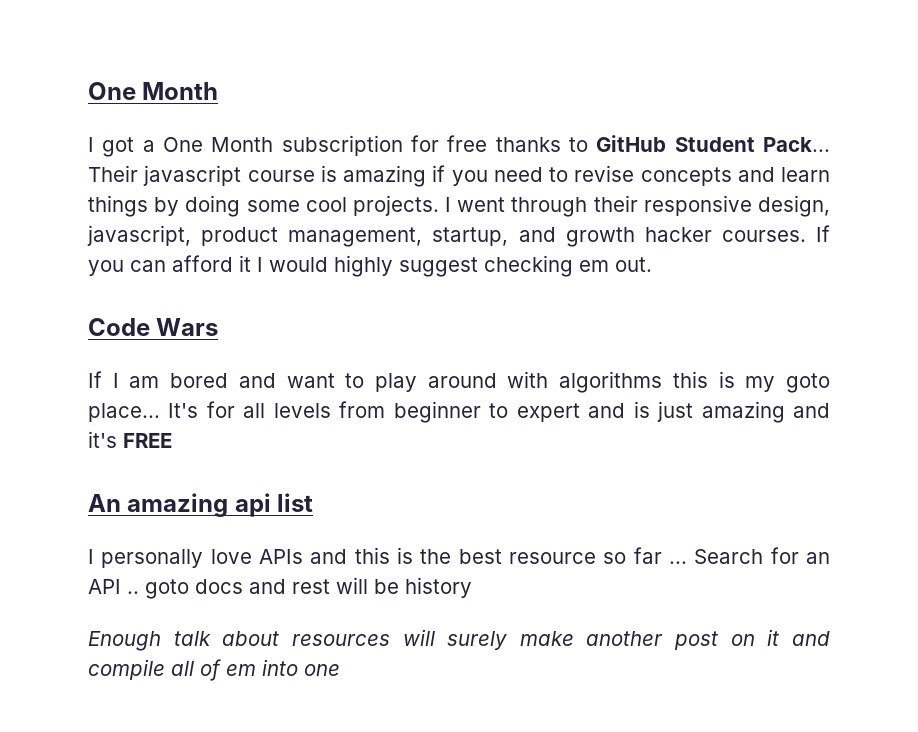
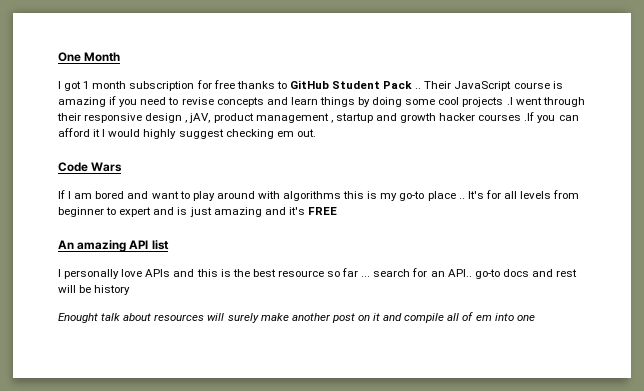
- I got a One Month subscription for free thanks to GitHub Student Pack... Their javascript course is amazing if you need to revise concepts and learn things by doing some cool projects. I went through their responsive design, javascript, product management, startup, and growth hacker courses. If you can afford it I would highly suggest checking em out.
+ I got 1 month subscription for free thanks to GitHub Student Pack .. Their JavaScript course is amazing if you need to revise concepts and learn things by doing some cool projects .I went through their responsive design , jAV, product management , startup and growth hacker courses .If you can afford it I would highly suggest checking em out.
- If I am bored and want to play around with algorithms this is my goto place...
+ If I am bored and want to play around with algorithms this is my go-to place ..
- An amazing api list
+ An amazing API list
- I personally love APIs and this is the best resource so far ... Search for an API .. goto docs and rest will be history
+ I personally love APIs and this is the best resource so far ... search for an API.. go-to docs and rest will be history
- Enough talk about resources will surely make another post on it and compile all of em into one
+ Enought talk about resources will surely make another post on it and compile all of em into one

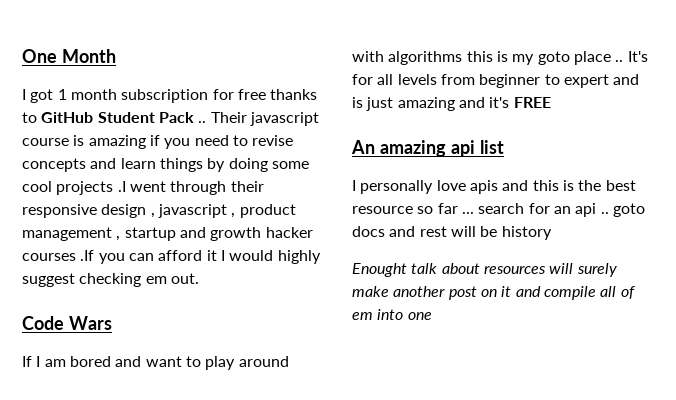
- Their JavaScript course is amazing if you need to revise concepts and learn things by doing some cool projects .I went through their responsive design , jAV, product management , startup and growth hacker courses .If you can afford it I would highly suggest checking em out.
+ Their javascript course is amazing if you need to revise concepts and learn things by doing some cool projects .I went through their responsive design , javascript , product management , startup and growth hacker courses .If you can afford it I would highly suggest checking em out.
- If I am bored and want to play around with algorithms this is my go-to place ..
+ If I am bored and want to play around with algorithms this is my goto place ..
- An amazing API list
+ An amazing api list
- I personally love APIs and this is the best resource so far ... search for an API.. go-to docs and rest will be history
+ I personally love apis and this is the best resource so far ... search for an api .. goto docs and rest will be history

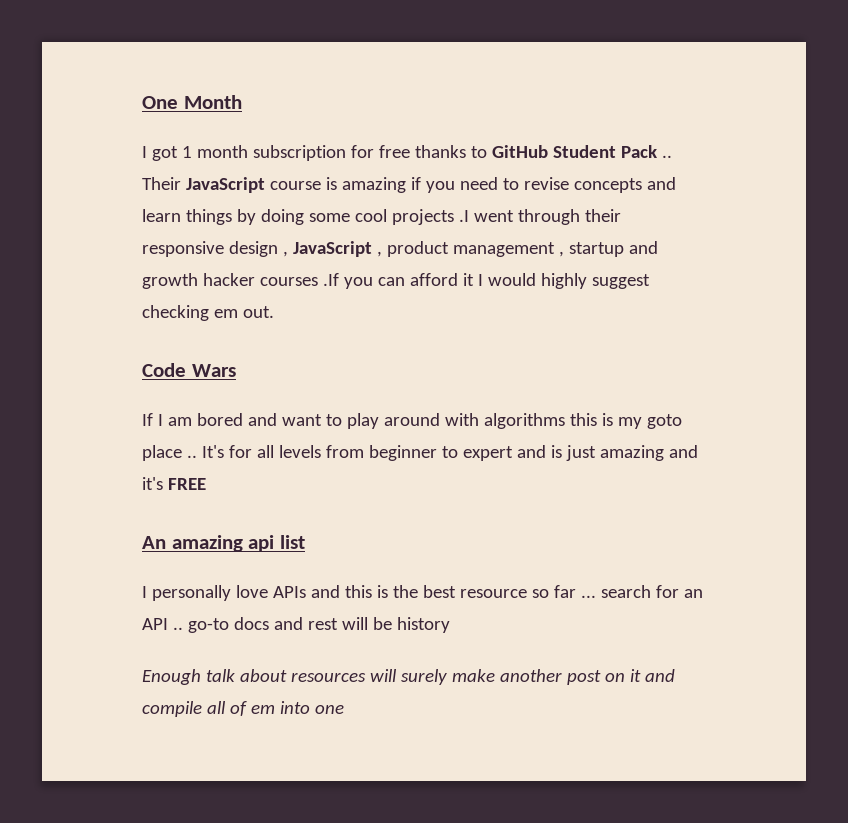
- Their javascript course is amazing if you need to revise concepts and learn things by doing some cool projects .I went through their responsive design , javascript , product management , startup and growth hacker courses .If you can afford it I would highly suggest checking em out.
+ Their JavaScript course is amazing if you need to revise concepts and learn things by doing some cool projects .I went through their responsive design , JavaScript , product management , startup and growth hacker courses .If you can afford it I would highly suggest checking em out.
- I personally love apis and this is the best resource so far ... search for an api .. goto docs and rest will be history
+ I personally love APIs and this is the best resource so far ... search for an API .. go-to docs and rest will be history
- Enought talk about resources will surely make another post on it and compile all of em into one
+ Enough talk about resources will surely make another post on it and compile all of em into one

